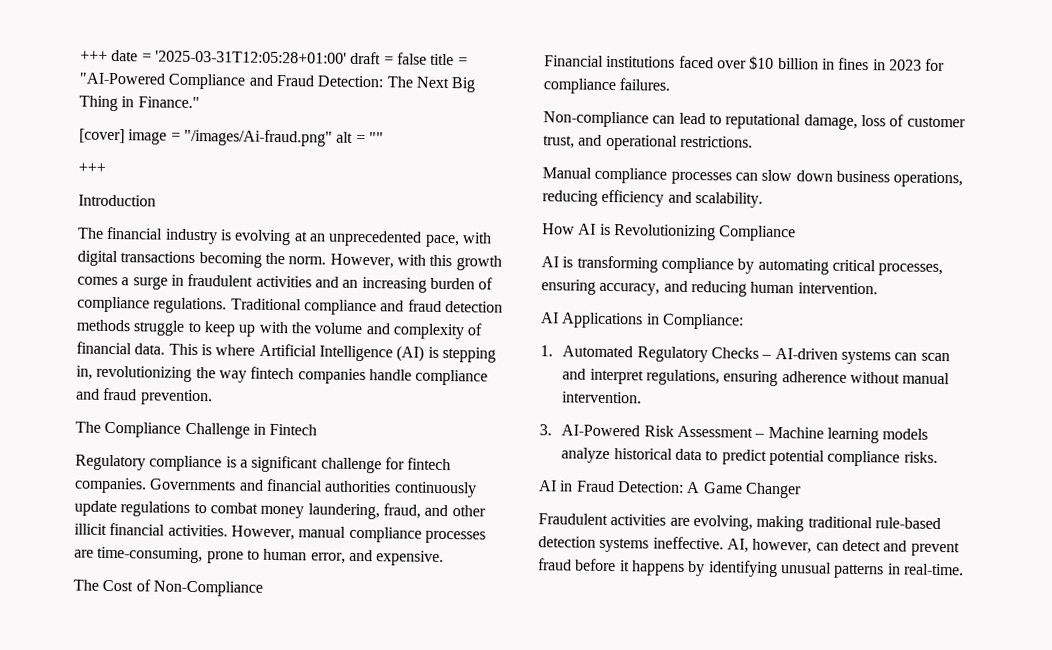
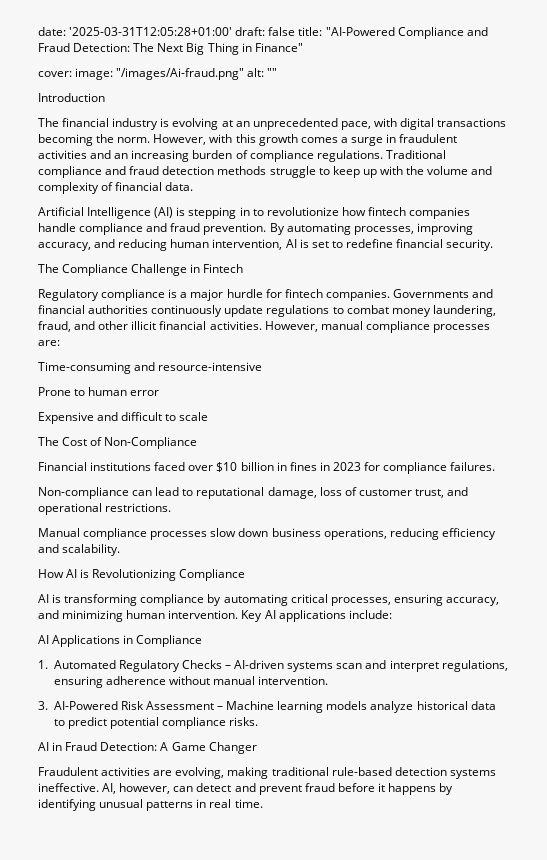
- +++ date = '2025-03-31T12:05:28+01:00' draft = false title = "AI-Powered Compliance and Fraud Detection: The Next Big Thing in Finance."
- [cover] image = "/images/Ai-fraud.png" alt = ""
- +++
+ date: '2025-03-31T12:05:28+01:00' draft: false title: "AI-Powered Compliance and Fraud Detection: The Next Big Thing in Finance"
+ cover: image: "/images/Ai-fraud.png" alt: ""
- Traditional compliance and fraud detection methods struggle to keep up with the volume and complexity of financial data. This is where Artificial Intelligence (AI) is stepping in, revolutionizing the way fintech companies handle compliance and fraud prevention.
+ Traditional compliance and fraud detection methods struggle to keep up with the volume and complexity of financial data.
+ Artificial Intelligence (AI) is stepping in to revolutionize how fintech companies handle compliance and fraud prevention. By automating processes, improving accuracy, and reducing human intervention, AI is set to redefine financial security.
- Regulatory compliance is a significant challenge for fintech companies.
+ Regulatory compliance is a major hurdle for fintech companies.
- However, manual compliance processes are time-consuming, prone to human error, and expensive.
+ However, manual compliance processes are:
+ Time-consuming and resource-intensive
+ Prone to human error
+ Expensive and difficult to scale
- Manual compliance processes can slow down business operations, reducing efficiency and scalability.
+ Manual compliance processes slow down business operations, reducing efficiency and scalability.
- AI is transforming compliance by automating critical processes, ensuring accuracy, and reducing human intervention.
+ AI is transforming compliance by automating critical processes, ensuring accuracy, and minimizing human intervention. Key AI applications include:
- AI Applications in Compliance:
+ AI Applications in Compliance
- 1. Automated Regulatory Checks – AI-driven systems can scan and interpret regulations, ensuring adherence without manual intervention.
+ 1. Automated Regulatory Checks – AI-driven systems scan and interpret regulations, ensuring adherence without manual intervention.
- AI, however, can detect and prevent fraud before it happens by identifying unusual patterns in real-time.
+ AI, however, can detect and prevent fraud before it happens by identifying unusual patterns in real time.

